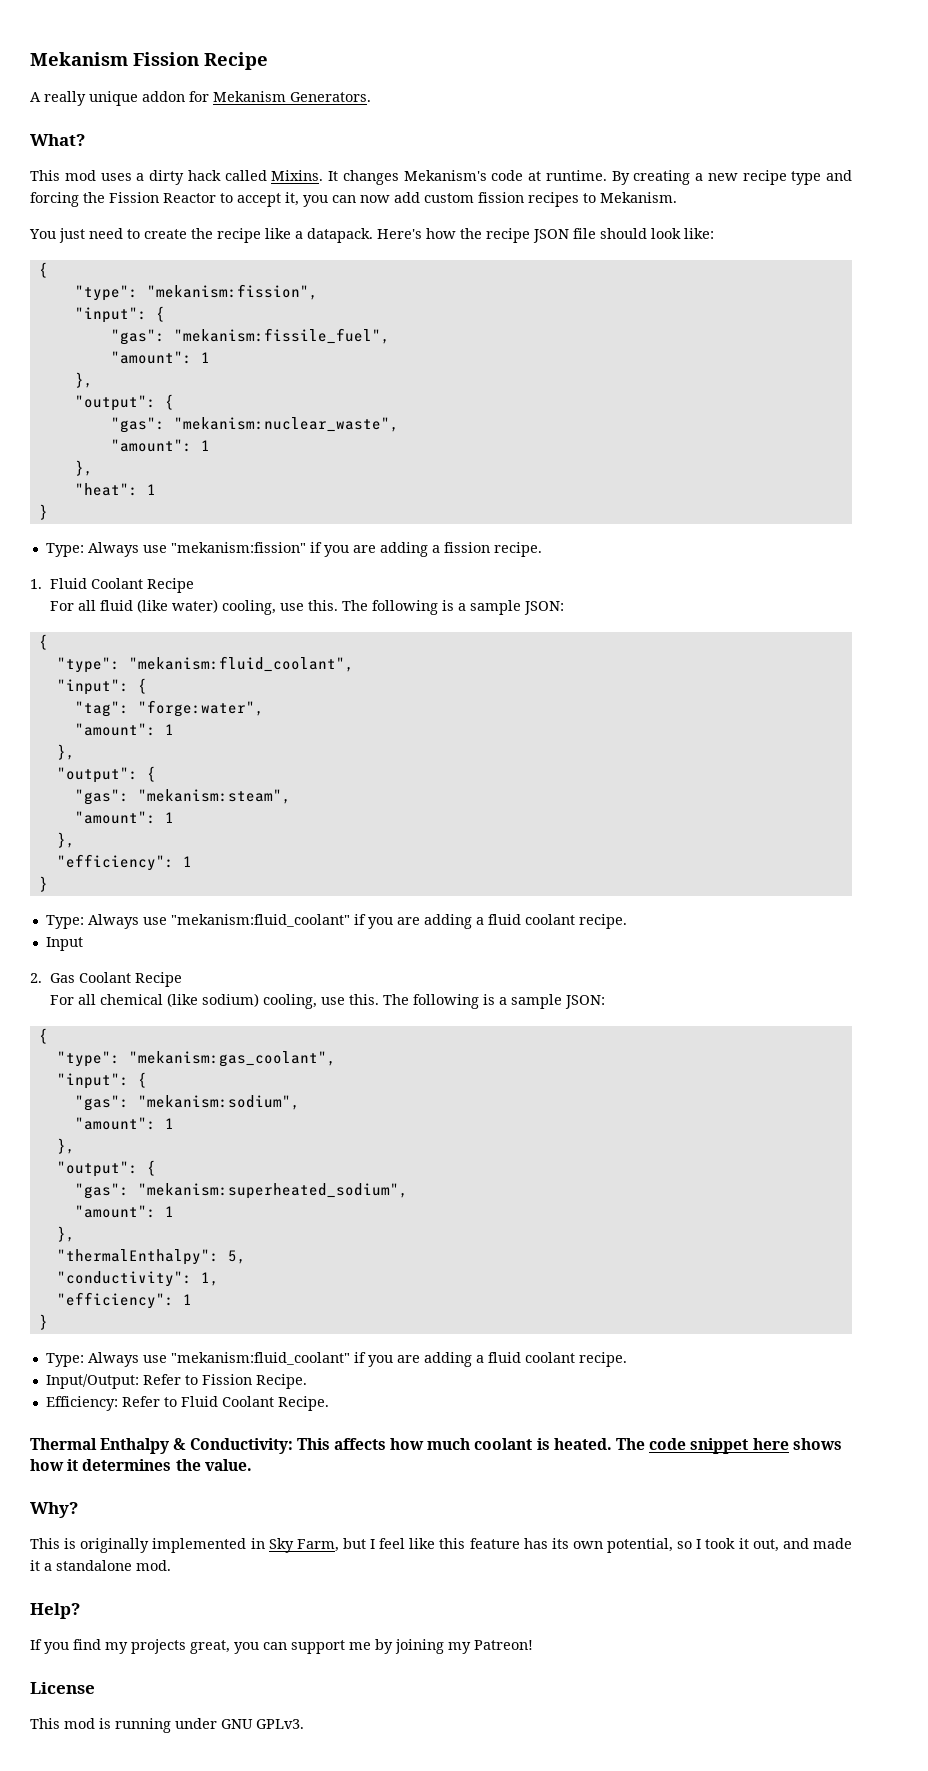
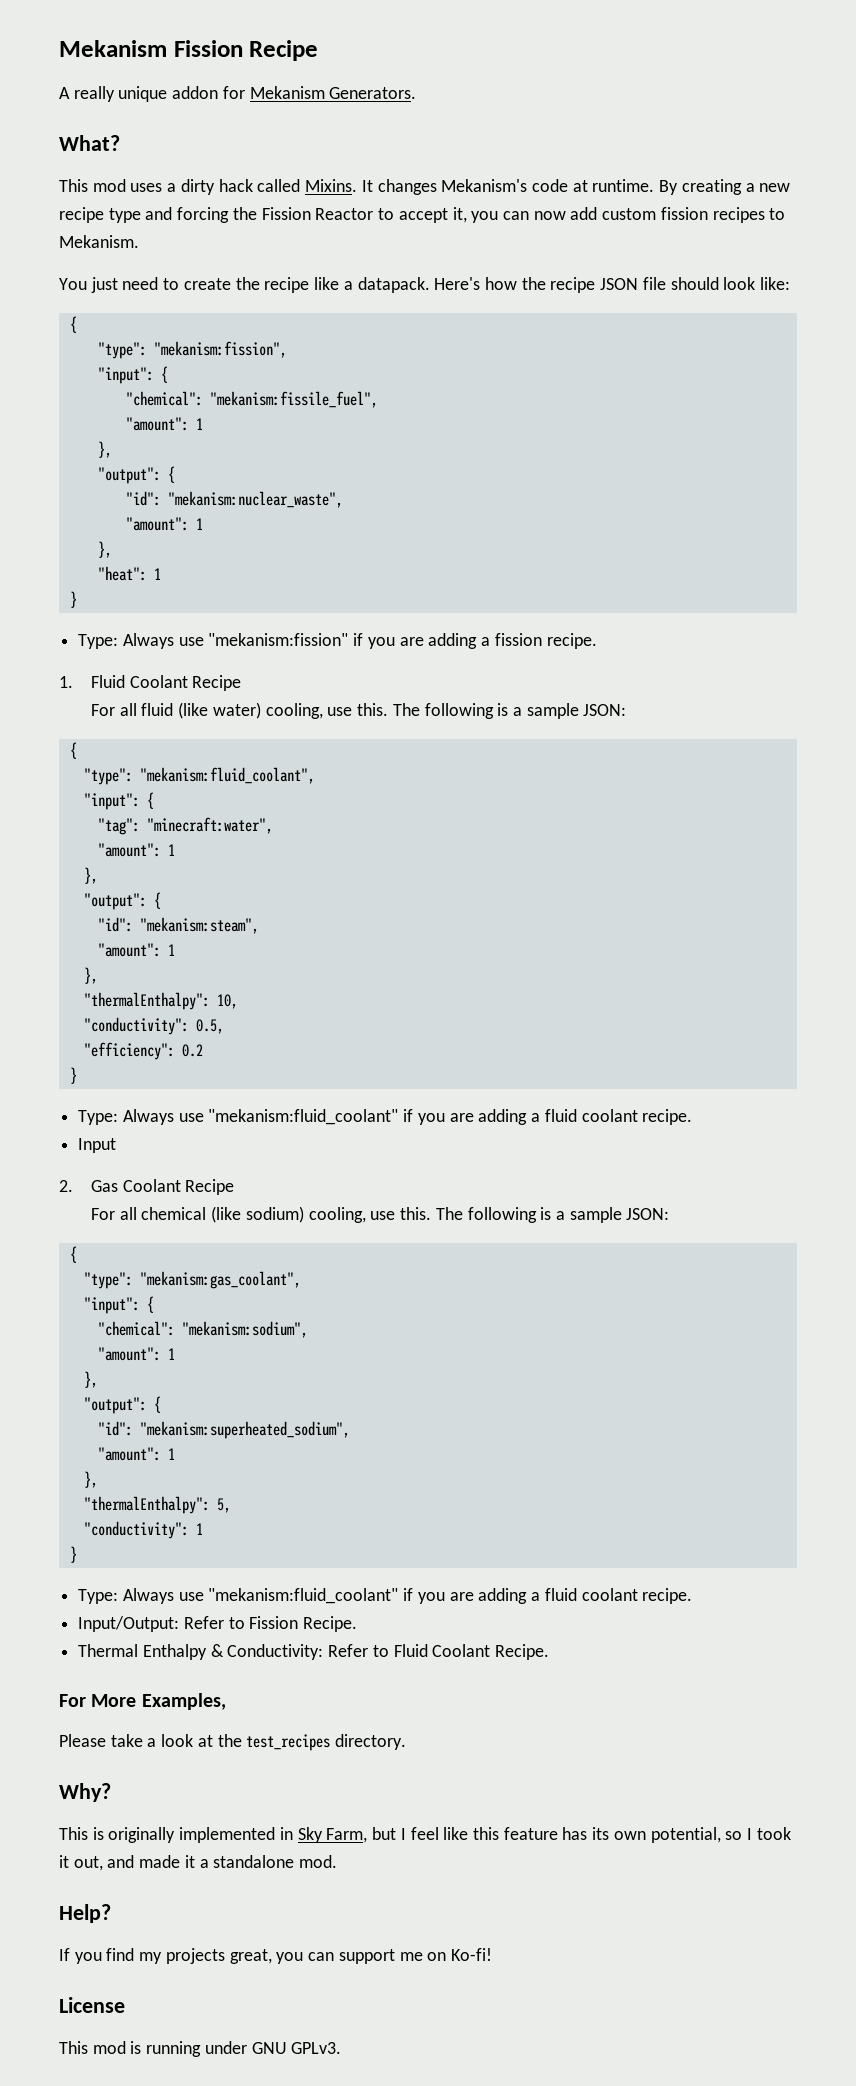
- "gas": "mekanism:fissile_fuel",
+ "chemical": "mekanism:fissile_fuel",
- "gas": "mekanism:nuclear_waste",
+ "id": "mekanism:nuclear_waste",
- "tag": "forge:water",
+ "tag": "minecraft:water",
  "amount": 1
  },
  "output": {
- "gas": "mekanism:steam",
+ "id": "mekanism:steam",
  "amount": 1
  },
- "efficiency": 1
+ "thermalEnthalpy": 10,
+ "conductivity": 0.5,
+ "efficiency": 0.2
- "gas": "mekanism:sodium",
+ "chemical": "mekanism:sodium",
- "gas": "mekanism:superheated_sodium",
+ "id": "mekanism:superheated_sodium",
- "conductivity": 1,
- "efficiency": 1
+ "conductivity": 1
- Efficiency: Refer to Fluid Coolant Recipe.
+ Thermal Enthalpy & Conductivity: Refer to Fluid Coolant Recipe.
- Thermal Enthalpy & Conductivity: This affects how much coolant is heated. The code snippet here shows how it determines the value.
+ For More Examples,
+ Please take a look at the test_recipes directory.
- If you find my projects great, you can support me by joining my Patreon!
+ If you find my projects great, you can support me on Ko-fi!

